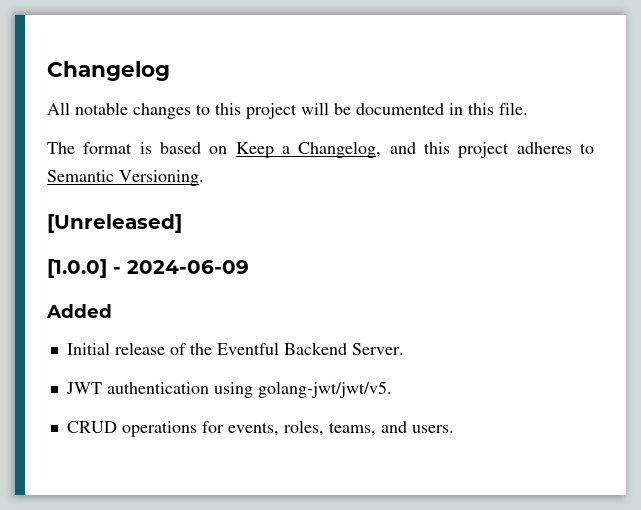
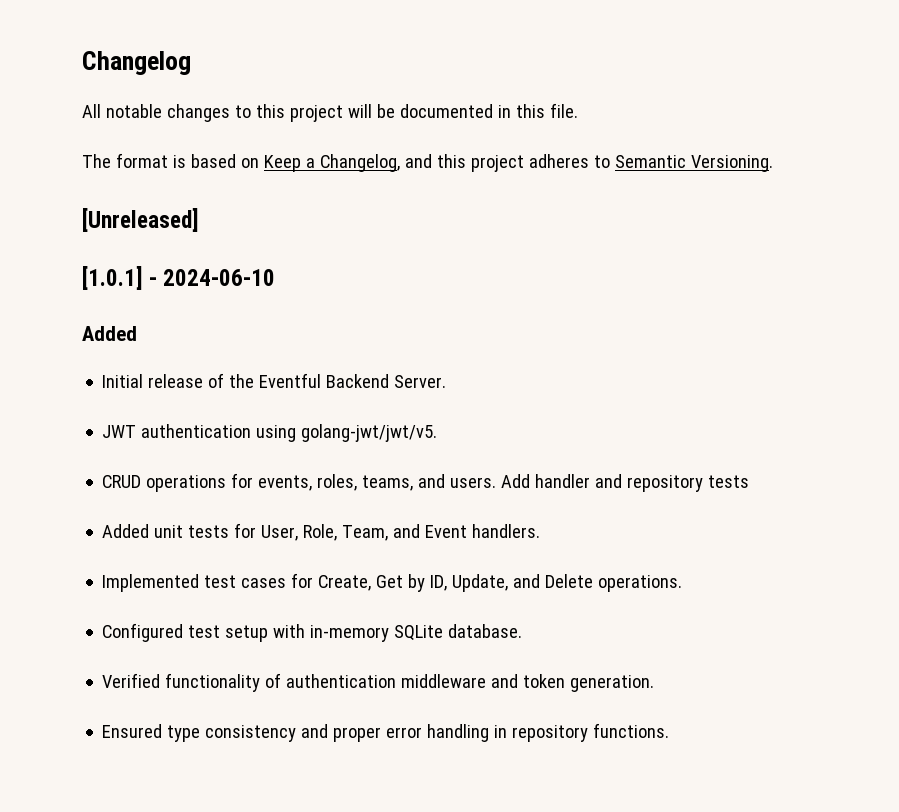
- [1.0.0] - 2024-06-09
+ [1.0.1] - 2024-06-10
+ Add handler and repository tests
+ Added unit tests for User, Role, Team, and Event handlers.
+ Implemented test cases for Create, Get by ID, Update, and Delete operations.
+ Configured test setup with in-memory SQLite database.
+ Verified functionality of authentication middleware and token generation.
+ Ensured type consistency and proper error handling in repository functions.

